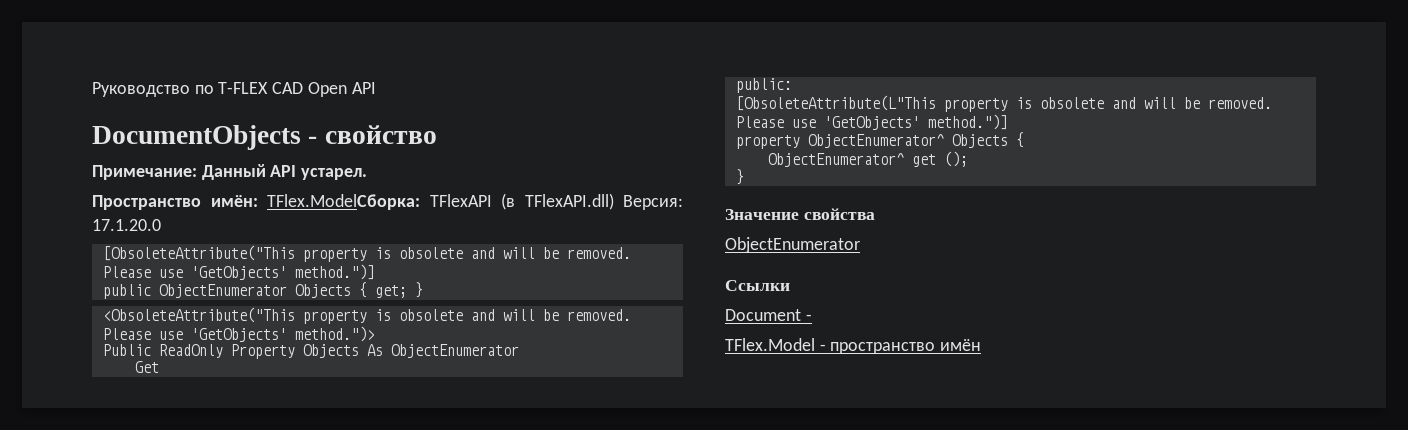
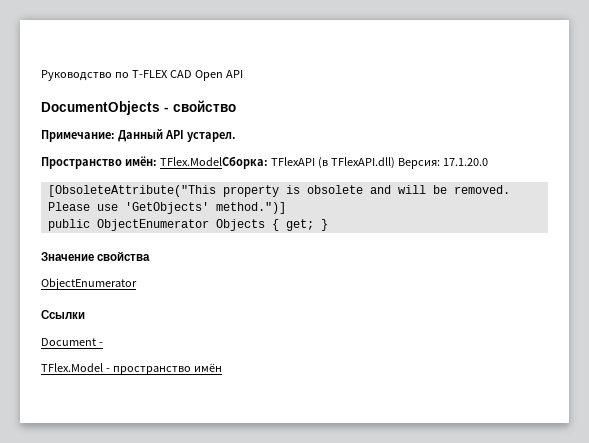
- <ObsoleteAttribute("This property is obsolete and will be removed. Please use 'GetObjects' method.")>
- Public ReadOnly Property Objects As ObjectEnumerator
- Get
- public:
- [ObsoleteAttribute(L"This property is obsolete and will be removed. Please use 'GetObjects' method.")]
- property ObjectEnumerator^ Objects {
- ObjectEnumerator^ get ();
- }

